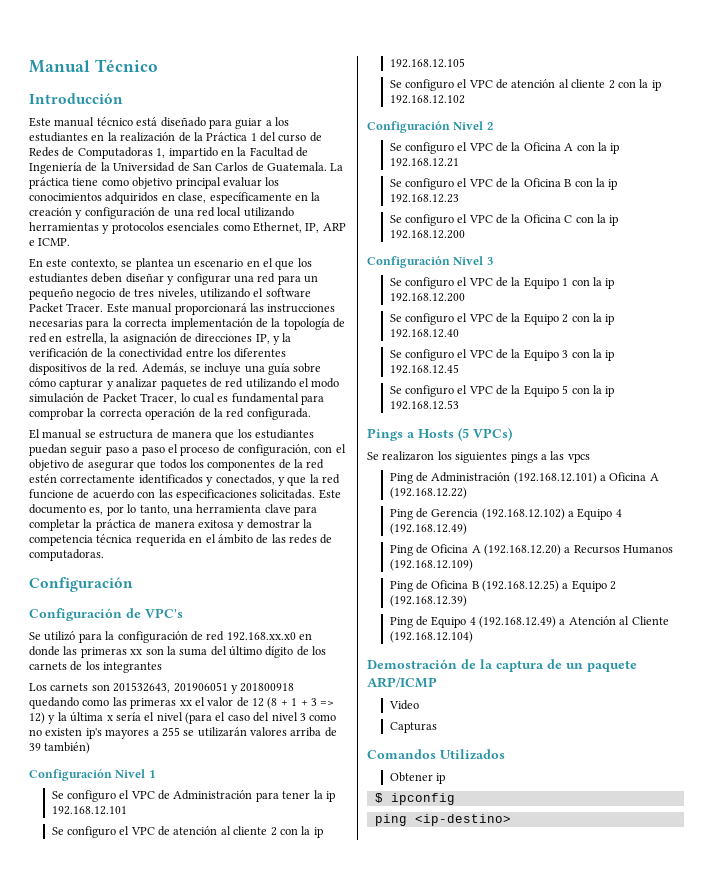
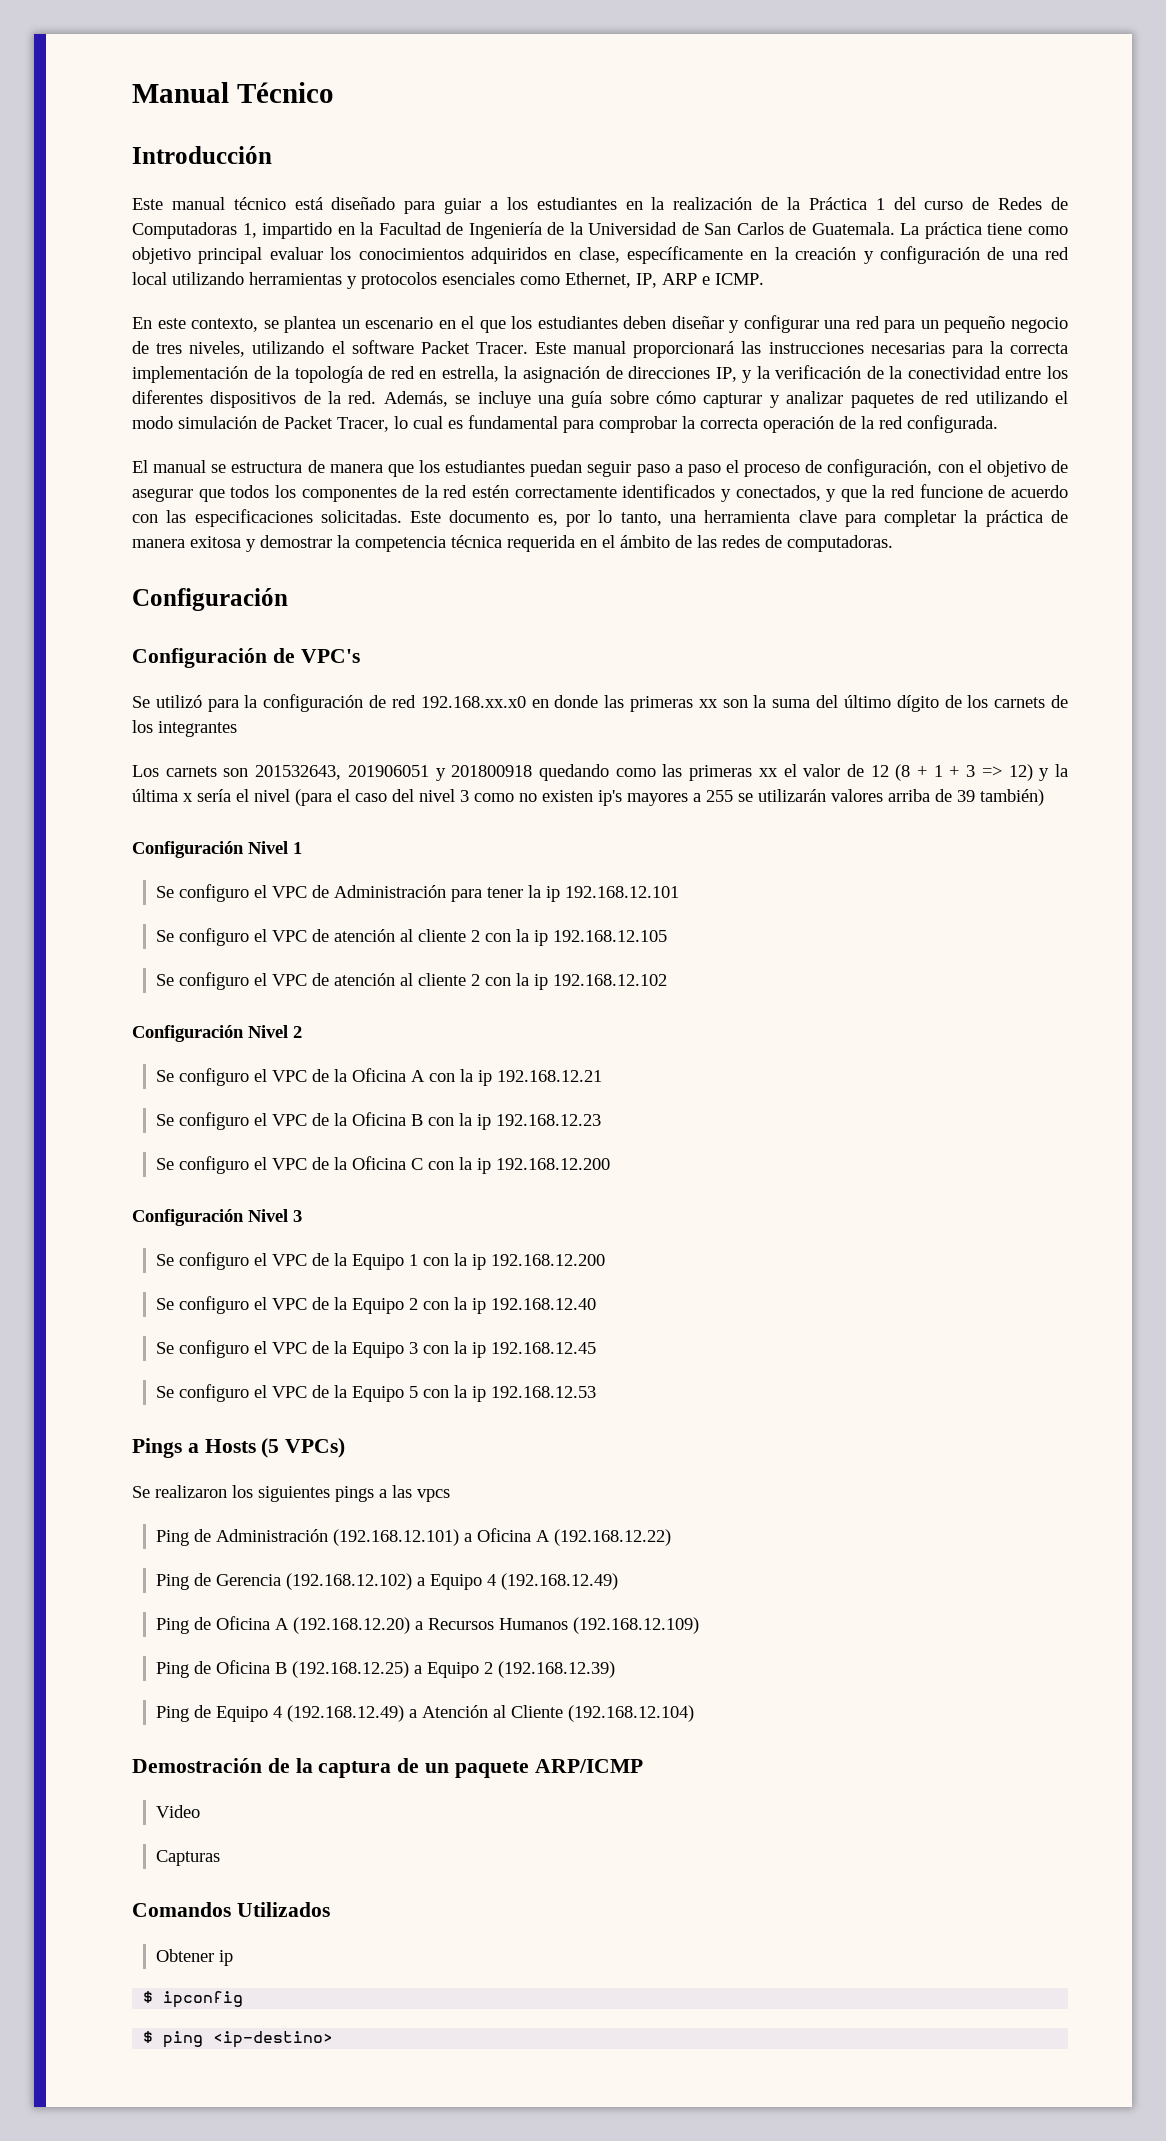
- ping <ip-destino>
+ $ ping <ip-destino>

